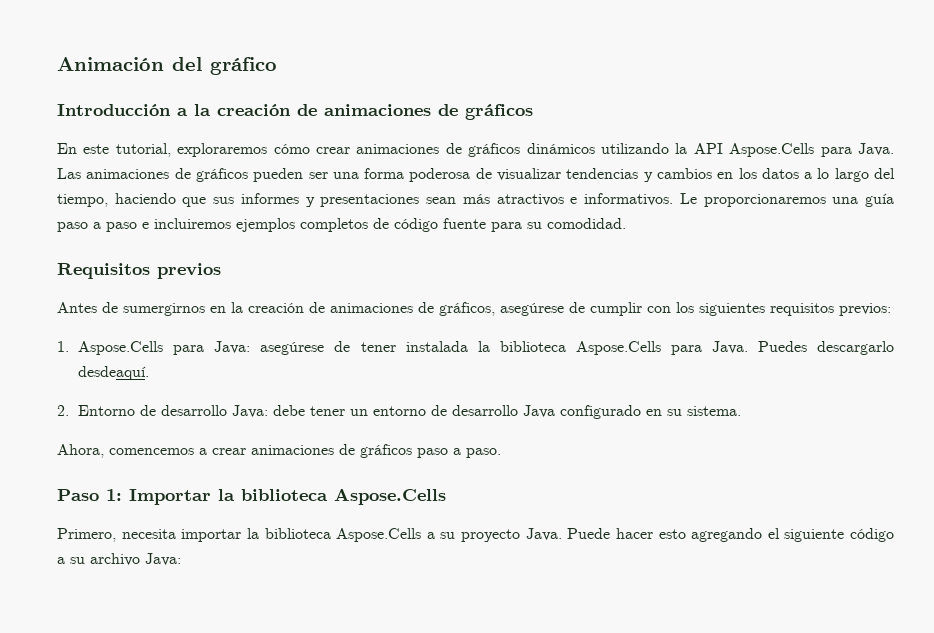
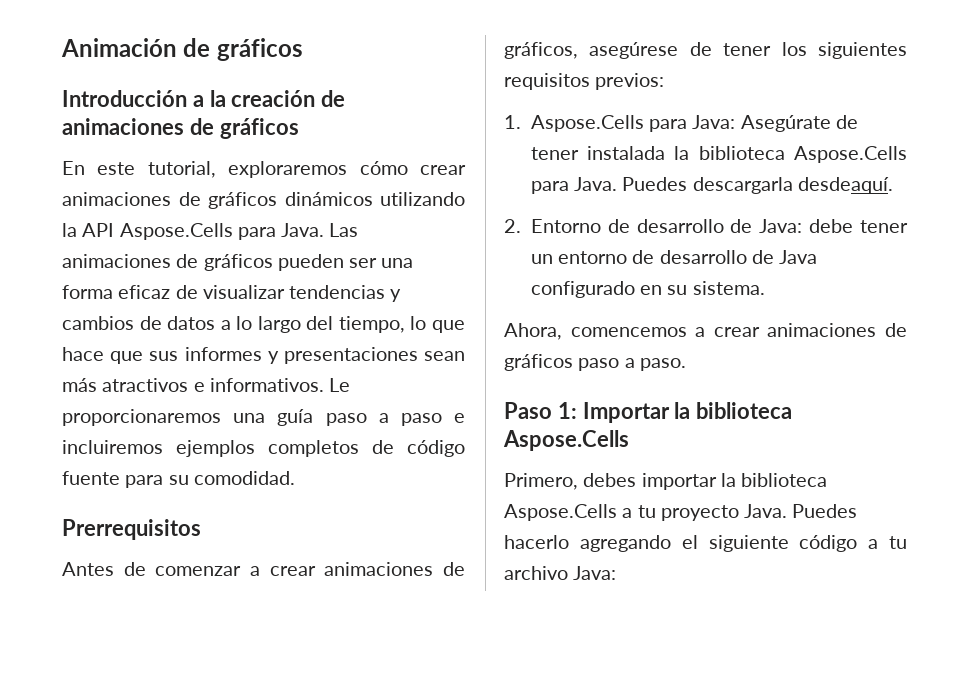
- Animación del gráfico
+ Animación de gráficos
- Las animaciones de gráficos pueden ser una forma poderosa de visualizar tendencias y cambios en los datos a lo largo del tiempo, haciendo que sus informes y presentaciones sean más atractivos e informativos.
+ Las animaciones de gráficos pueden ser una forma eficaz de visualizar tendencias y cambios de datos a lo largo del tiempo, lo que hace que sus informes y presentaciones sean más atractivos e informativos.
- Requisitos previos
+ Prerrequisitos
- Antes de sumergirnos en la creación de animaciones de gráficos, asegúrese de cumplir con los siguientes requisitos previos:
+ Antes de comenzar a crear animaciones de gráficos, asegúrese de tener los siguientes requisitos previos:
- 1. Aspose.Cells para Java: asegúrese de tener instalada la biblioteca Aspose.Cells para Java.
+ 1. Aspose.Cells para Java: Asegúrate de tener instalada la biblioteca Aspose.Cells para Java.
- Puedes descargarlo desdeaquí.
+ Puedes descargarla desdeaquí.
- 2. Entorno de desarrollo Java: debe tener un entorno de desarrollo Java configurado en su sistema.
+ 2. Entorno de desarrollo de Java: debe tener un entorno de desarrollo de Java configurado en su sistema.
- Primero, necesita importar la biblioteca Aspose.Cells a su proyecto Java.
+ Primero, debes importar la biblioteca Aspose.Cells a tu proyecto Java.
- Puede hacer esto agregando el siguiente código a su archivo Java:
+ Puedes hacerlo agregando el siguiente código a tu archivo Java:

